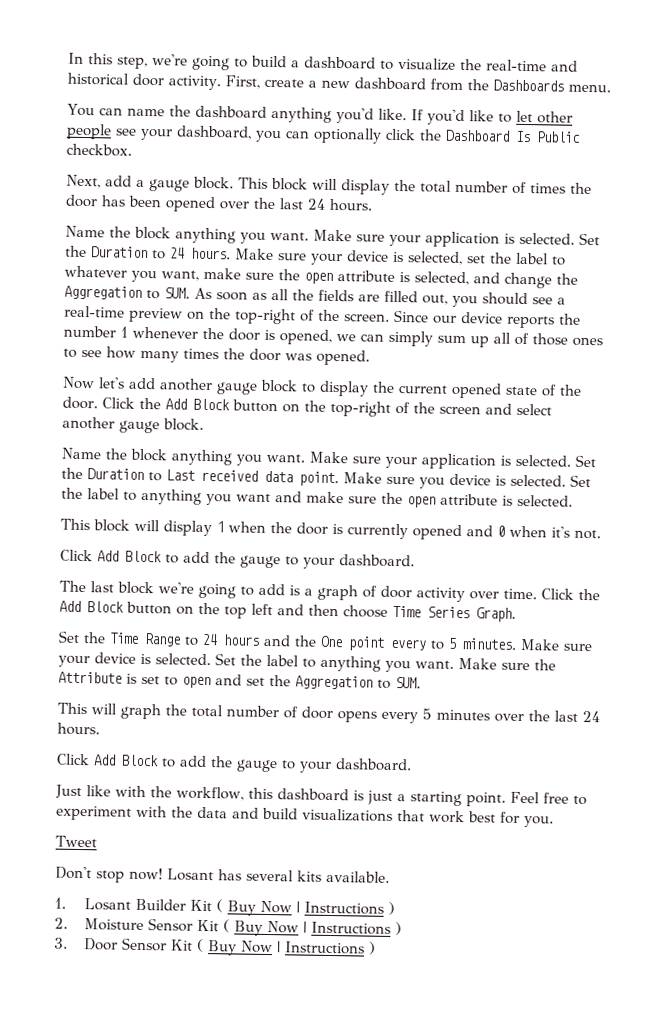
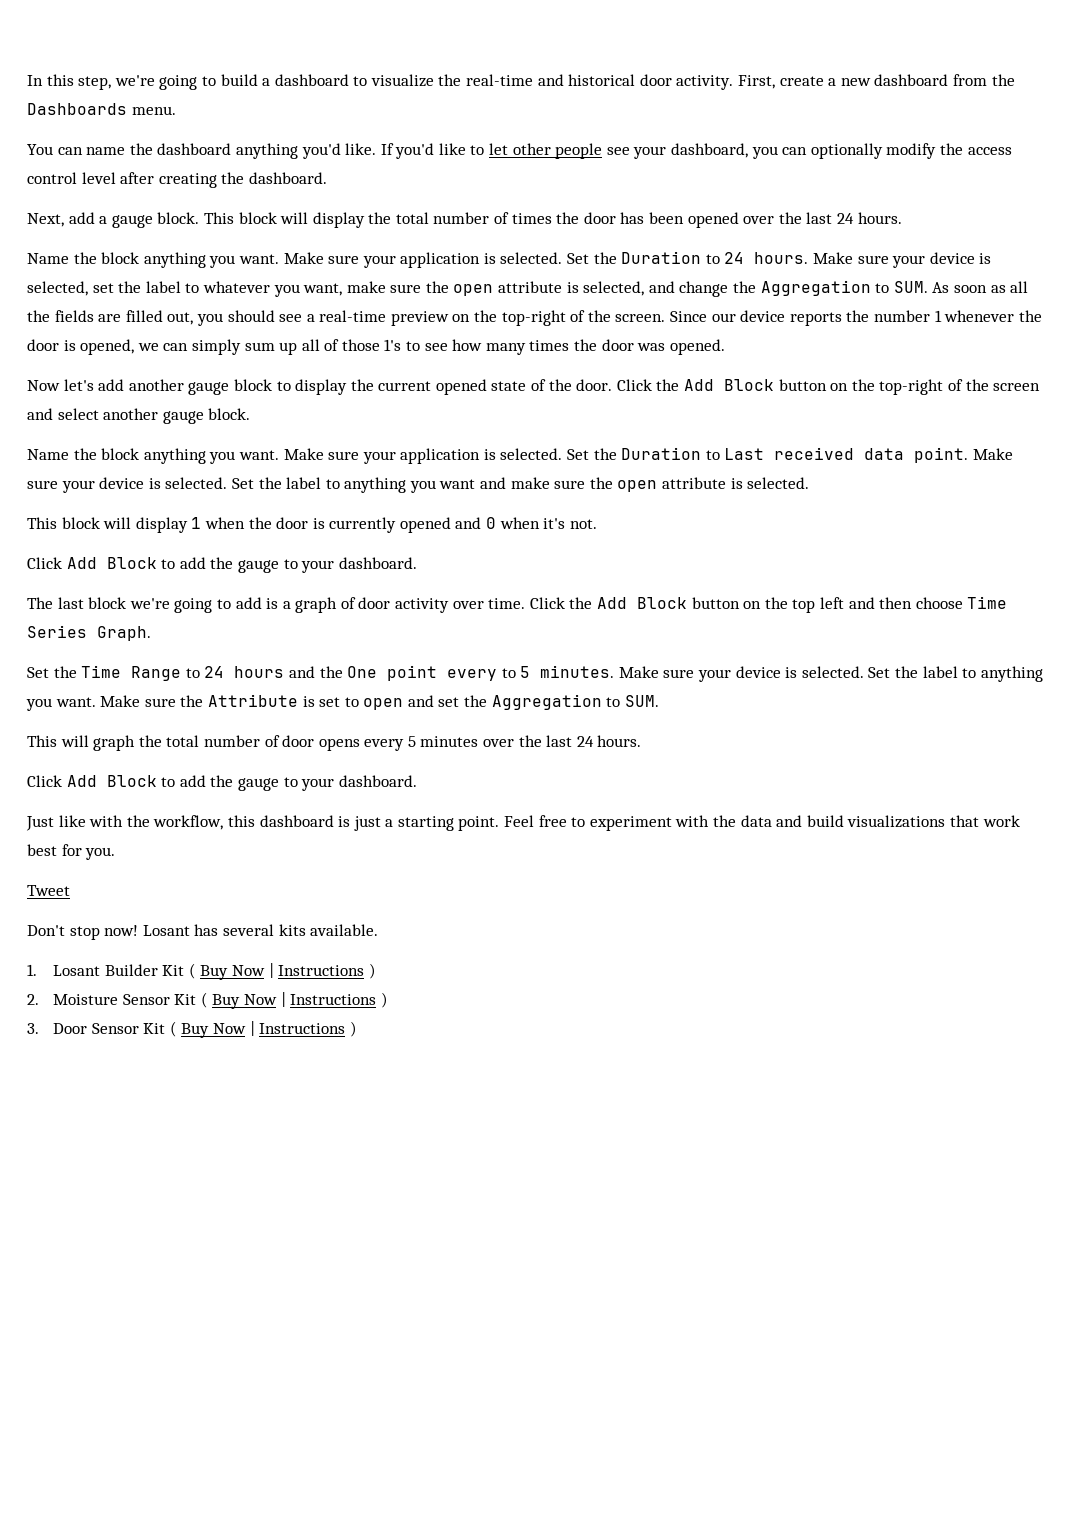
- If you'd like to let other people see your dashboard, you can optionally click the Dashboard Is Public checkbox.
+ If you'd like to let other people see your dashboard, you can optionally modify the access control level after creating the dashboard.
- Since our device reports the number 1 whenever the door is opened, we can simply sum up all of those ones to see how many times the door was opened.
+ Since our device reports the number 1 whenever the door is opened, we can simply sum up all of those 1's to see how many times the door was opened.
- Set the Duration to Last received data point. Make sure you device is selected.
+ Set the Duration to Last received data point. Make sure your device is selected.

